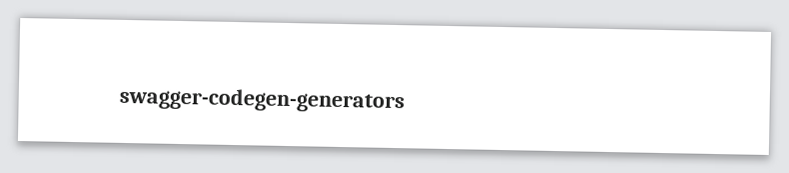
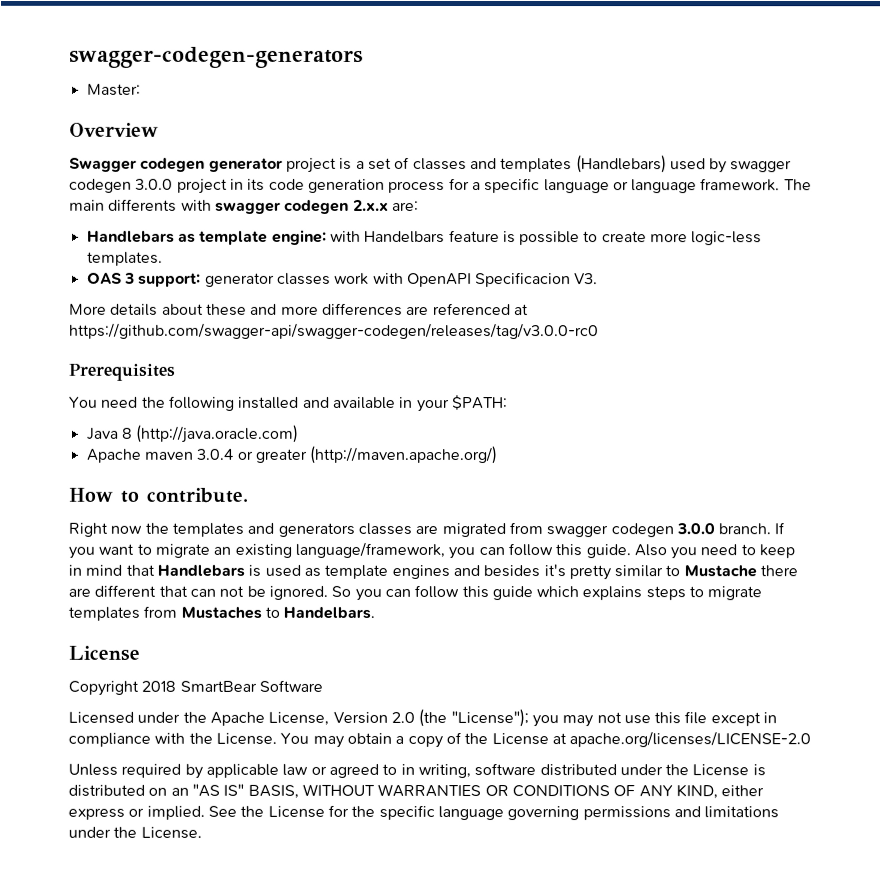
+ Master:
+ Overview
+ Swagger codegen generator project is a set of classes and templates (Handlebars) used by swagger codegen 3.0.0 project in its code generation process for a specific language or language framework. The main differents with swagger codegen 2.x.x are:
+ Handlebars as template engine: with Handelbars feature is possible to create more logic-less templates.
+ OAS 3 support: generator classes work with OpenAPI Specificacion V3.
+ More details about these and more differences are referenced at https://github.com/swagger-api/swagger-codegen/releases/tag/v3.0.0-rc0
+ Prerequisites
+ You need the following installed and available in your $PATH:
+ Java 8 (http://java.oracle.com)
+ Apache maven 3.0.4 or greater (http://maven.apache.org/)
+ How to contribute.
+ Right now the templates and generators classes are migrated from swagger codegen 3.0.0 branch. If you want to migrate an existing language/framework, you can follow this guide. Also you need to keep in mind that Handlebars is used as template engines and besides it's pretty similar to Mustache there are different that can not be ignored. So you can follow this guide which explains steps to migrate templates from Mustaches to Handelbars.
+ License
+ Copyright 2018 SmartBear Software
+ Licensed under the Apache License, Version 2.0 (the "License"); you may not use this file except in compliance with the License. You may obtain a copy of the License at apache.org/licenses/LICENSE-2.0
+ Unless required by applicable law or agreed to in writing, software distributed under the License is distributed on an "AS IS" BASIS, WITHOUT WARRANTIES OR CONDITIONS OF ANY KIND, either express or implied. See the License for the specific language governing permissions and limitations under the License.

